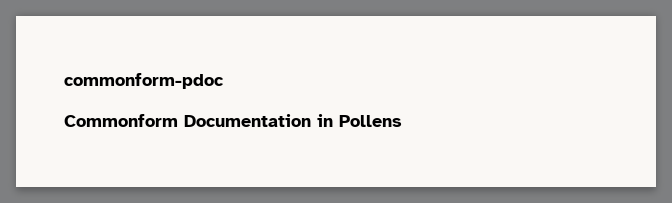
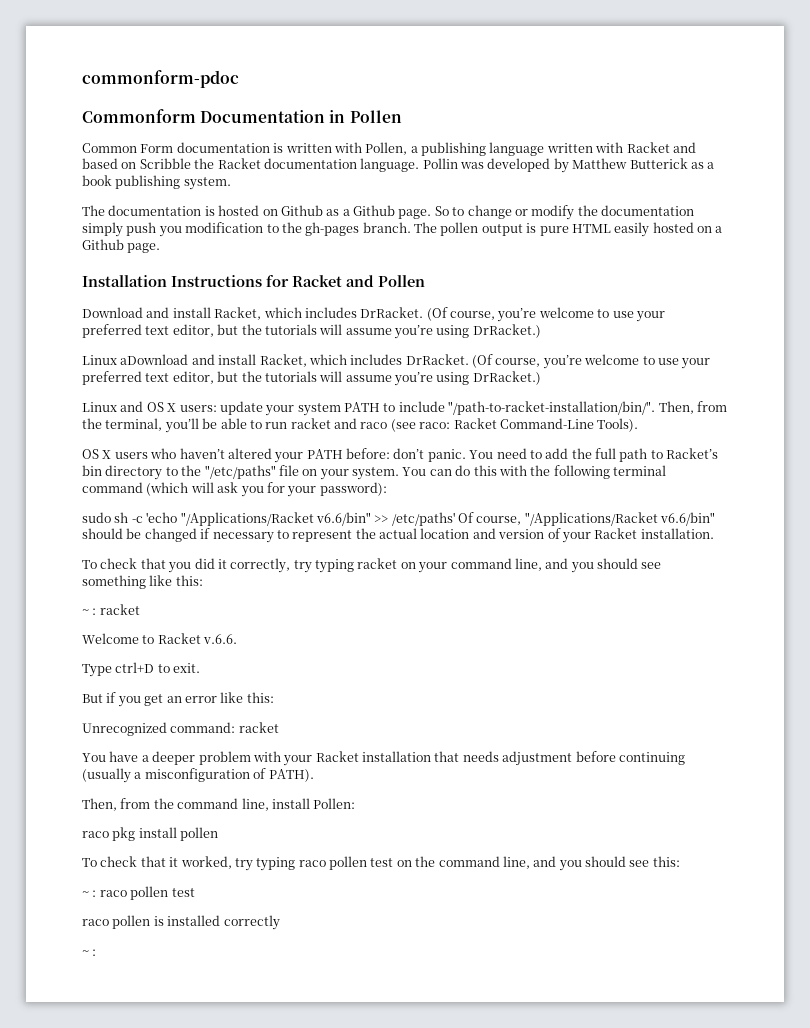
- Commonform Documentation in Pollens
+ Commonform Documentation in Pollen
+ Common Form documentation is written with Pollen, a publishing language written with Racket and based on Scribble the Racket documentation language. Pollin was developed by Matthew Butterick as a book publishing system.
+ The documentation is hosted on Github as a Github page. So to change or modify the documentation simply push you modification to the gh-pages branch. The pollen output is pure HTML easily hosted on a Github page.
+ Installation Instructions for Racket and Pollen
+ Download and install Racket, which includes DrRacket. (Of course, you’re welcome to use your preferred text editor, but the tutorials will assume you’re using DrRacket.)
+ Linux aDownload and install Racket, which includes DrRacket. (Of course, you’re welcome to use your preferred text editor, but the tutorials will assume you’re using DrRacket.)
+ Linux and OS X users: update your system PATH to include "/path-to-racket-installation/bin/". Then, from the terminal, you’ll be able to run racket and raco (see raco: Racket Command-Line Tools).
+ OS X users who haven’t altered your PATH before: don’t panic. You need to add the full path to Racket’s bin directory to the "/etc/paths" file on your system. You can do this with the following terminal command (which will ask you for your password):
+ sudo sh -c 'echo "/Applications/Racket v6.6/bin" >> /etc/paths' Of course, "/Applications/Racket v6.6/bin" should be changed if necessary to represent the actual location and version of your Racket installation.
+ To check that you did it correctly, try typing racket on your command line, and you should see something like this:
+ ~ : racket
+ Welcome to Racket v.6.6.
+ Type ctrl+D to exit.
+ But if you get an error like this:
+ Unrecognized command: racket
+ You have a deeper problem with your Racket installation that needs adjustment before continuing (usually a misconfiguration of PATH).
+ Then, from the command line, install Pollen:
+ raco pkg install pollen
+ To check that it worked, try typing raco pollen test on the command line, and you should see this:
+ ~ : raco pollen test
+ raco pollen is installed correctly
+ ~ :

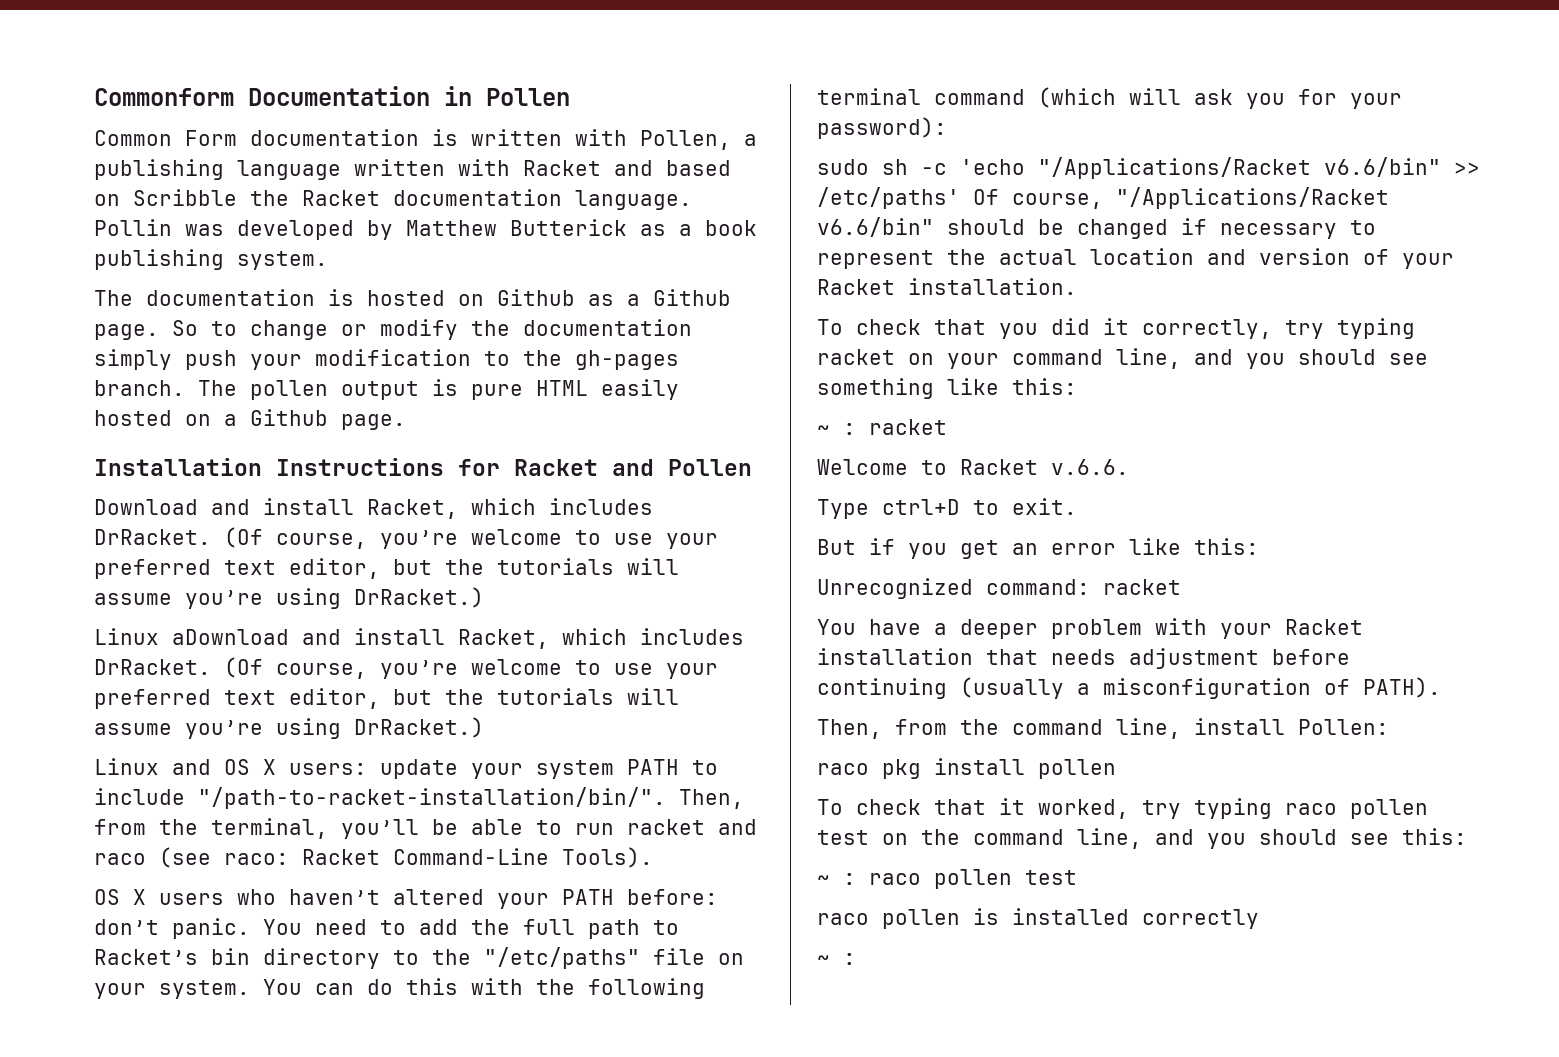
- commonform-pdoc
- So to change or modify the documentation simply push you modification to the gh-pages branch.
+ So to change or modify the documentation simply push your modification to the gh-pages branch.

